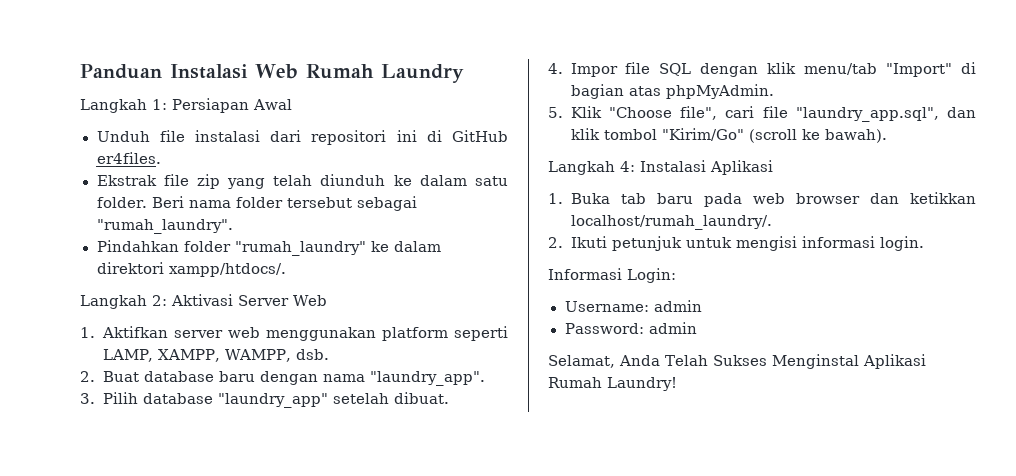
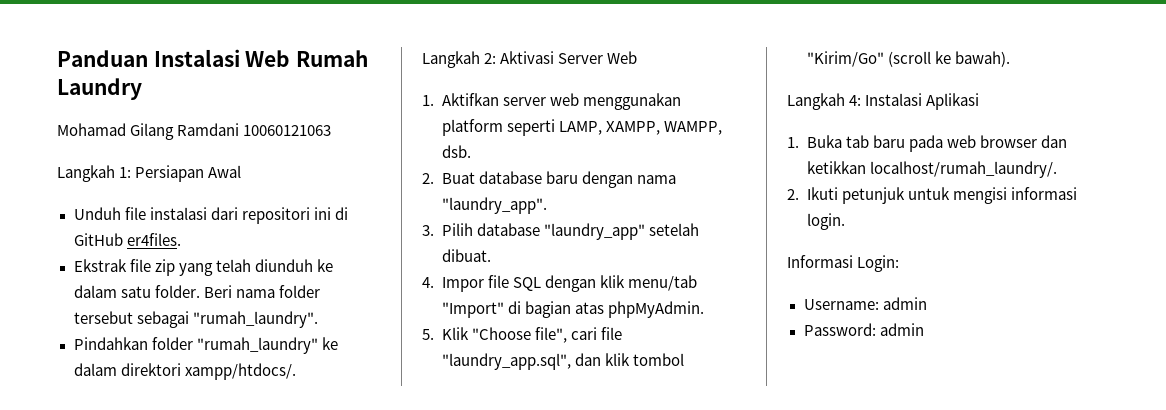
+ Mohamad Gilang Ramdani 10060121063
- Selamat, Anda Telah Sukses Menginstal Aplikasi Rumah Laundry!

